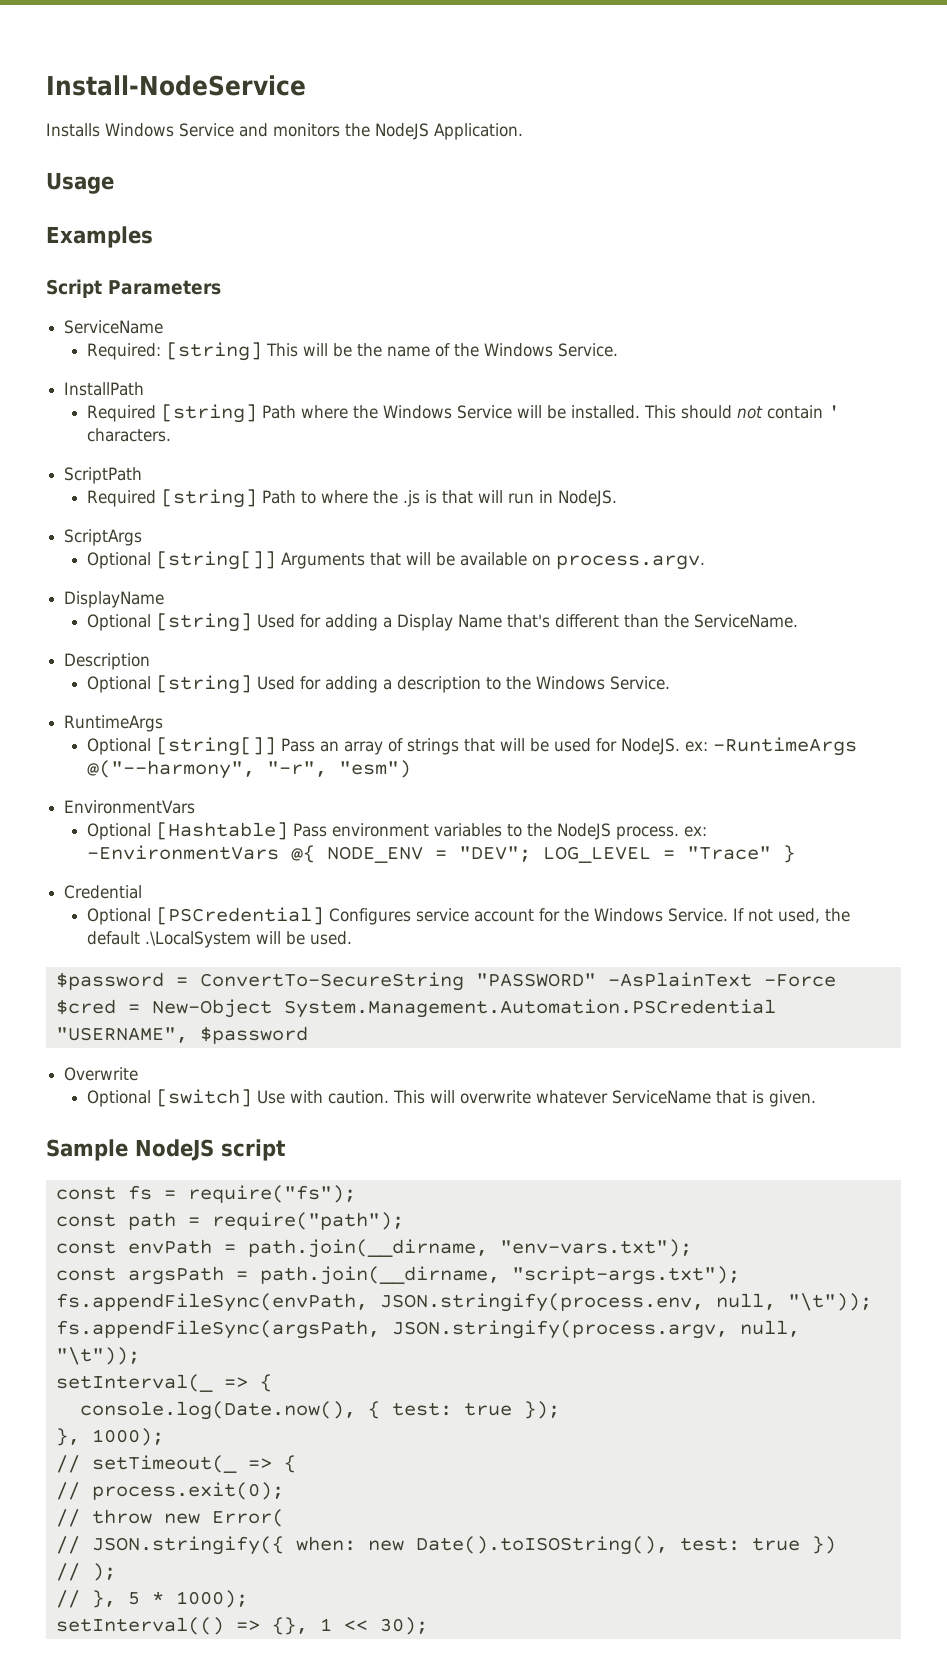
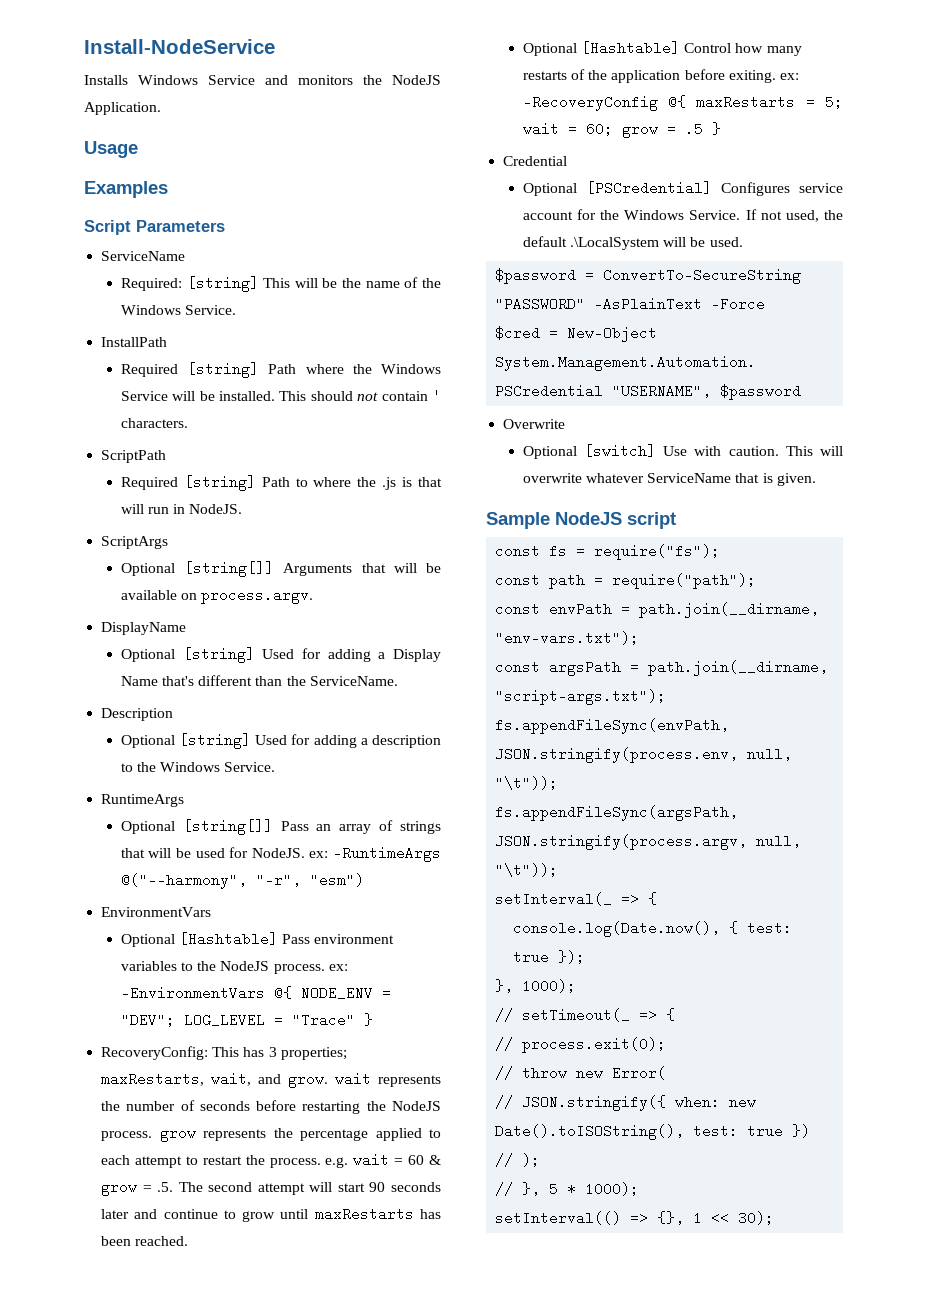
+ RecoveryConfig: This has 3 properties; maxRestarts, wait, and grow. wait represents the number of seconds before restarting the NodeJS process. grow represents the percentage applied to each attempt to restart the process. e.g. wait = 60 & grow = .5. The second attempt will start 90 seconds later and continue to grow until maxRestarts has been reached.
+ Optional [Hashtable] Control how many restarts of the application before exiting. ex: -RecoveryConfig @{ maxRestarts = 5; wait = 60; grow = .5 }

